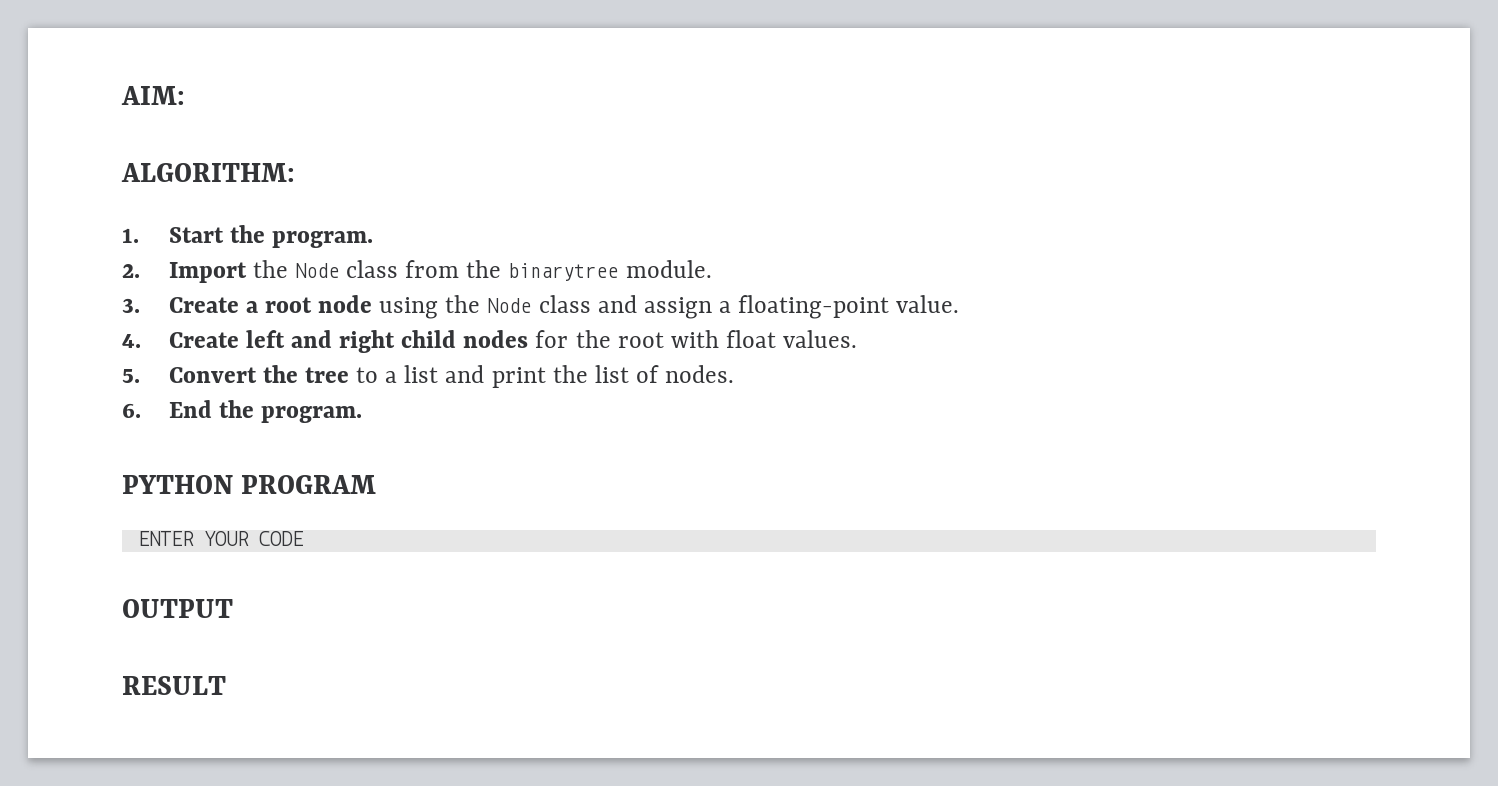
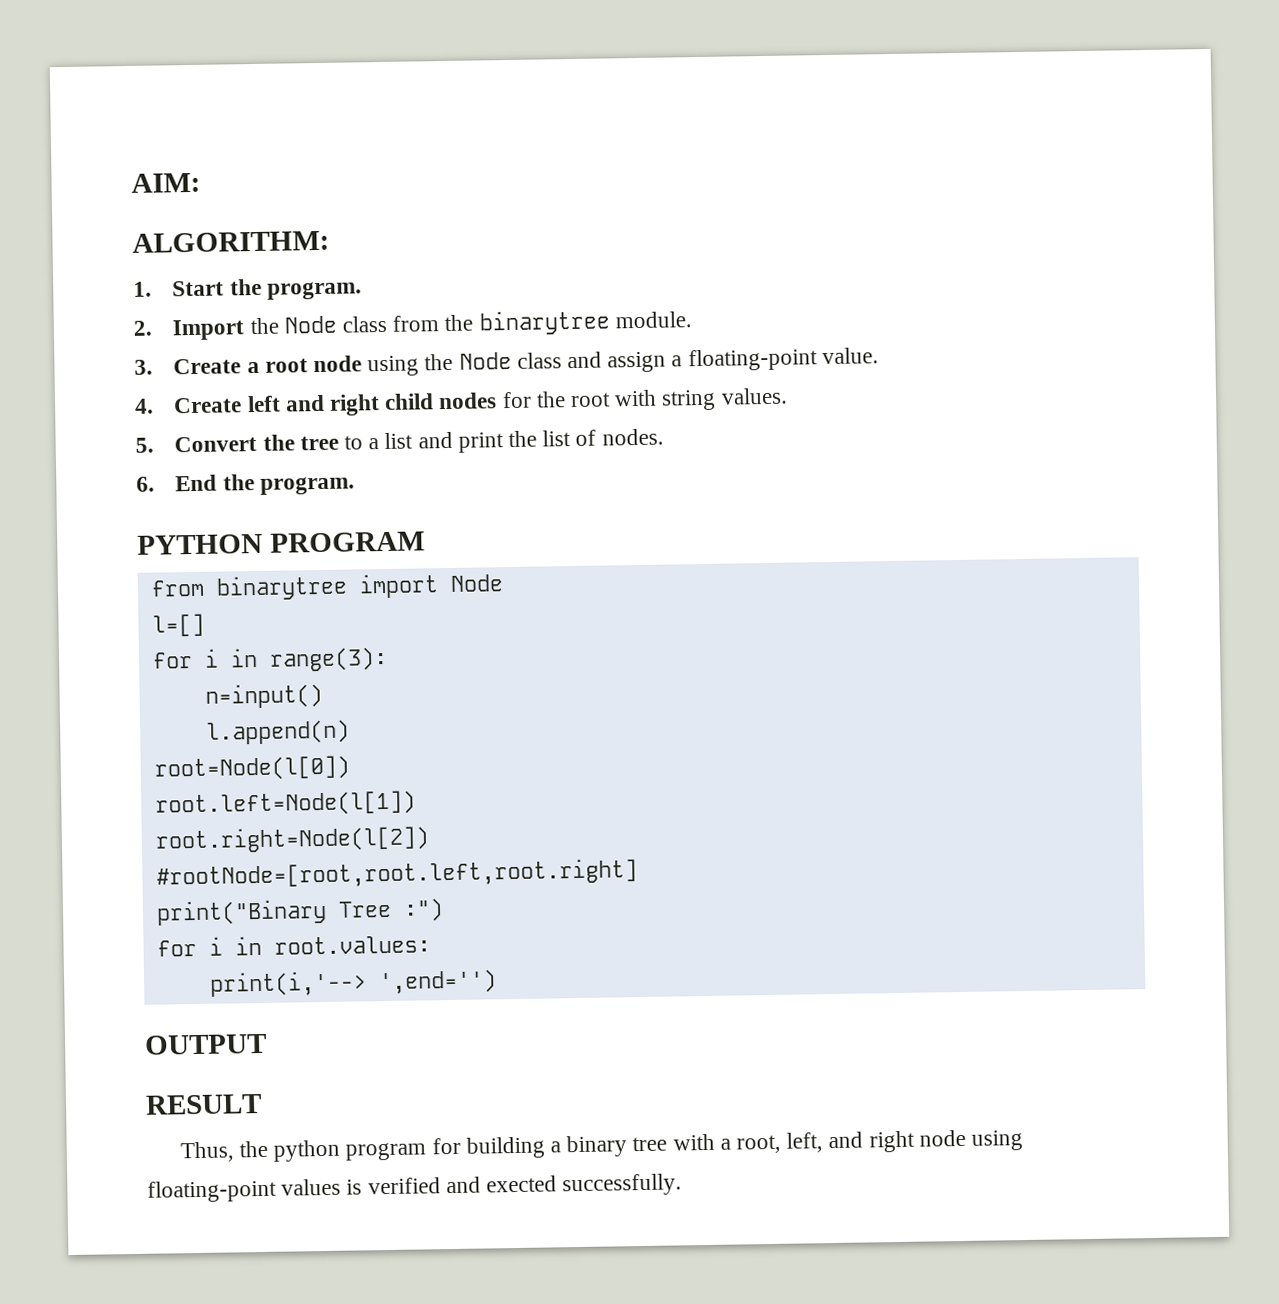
- 4. Create left and right child nodes for the root with float values.
+ 4. Create left and right child nodes for the root with string values.
- ENTER YOUR CODE
+ from binarytree import Node
+ l=[]
+ for i in range(3):
+ n=input()
+ l.append(n)
+ root=Node(l[0])
+ root.left=Node(l[1])
+ root.right=Node(l[2])
+ #rootNode=[root,root.left,root.right]
+ print("Binary Tree :")
+ for i in root.values:
+ print(i,'--> ',end='')
  OUTPUT
  RESULT
+ Thus, the python program for building a binary tree with a root, left, and right node using floating-point values is verified and exected successfully.

